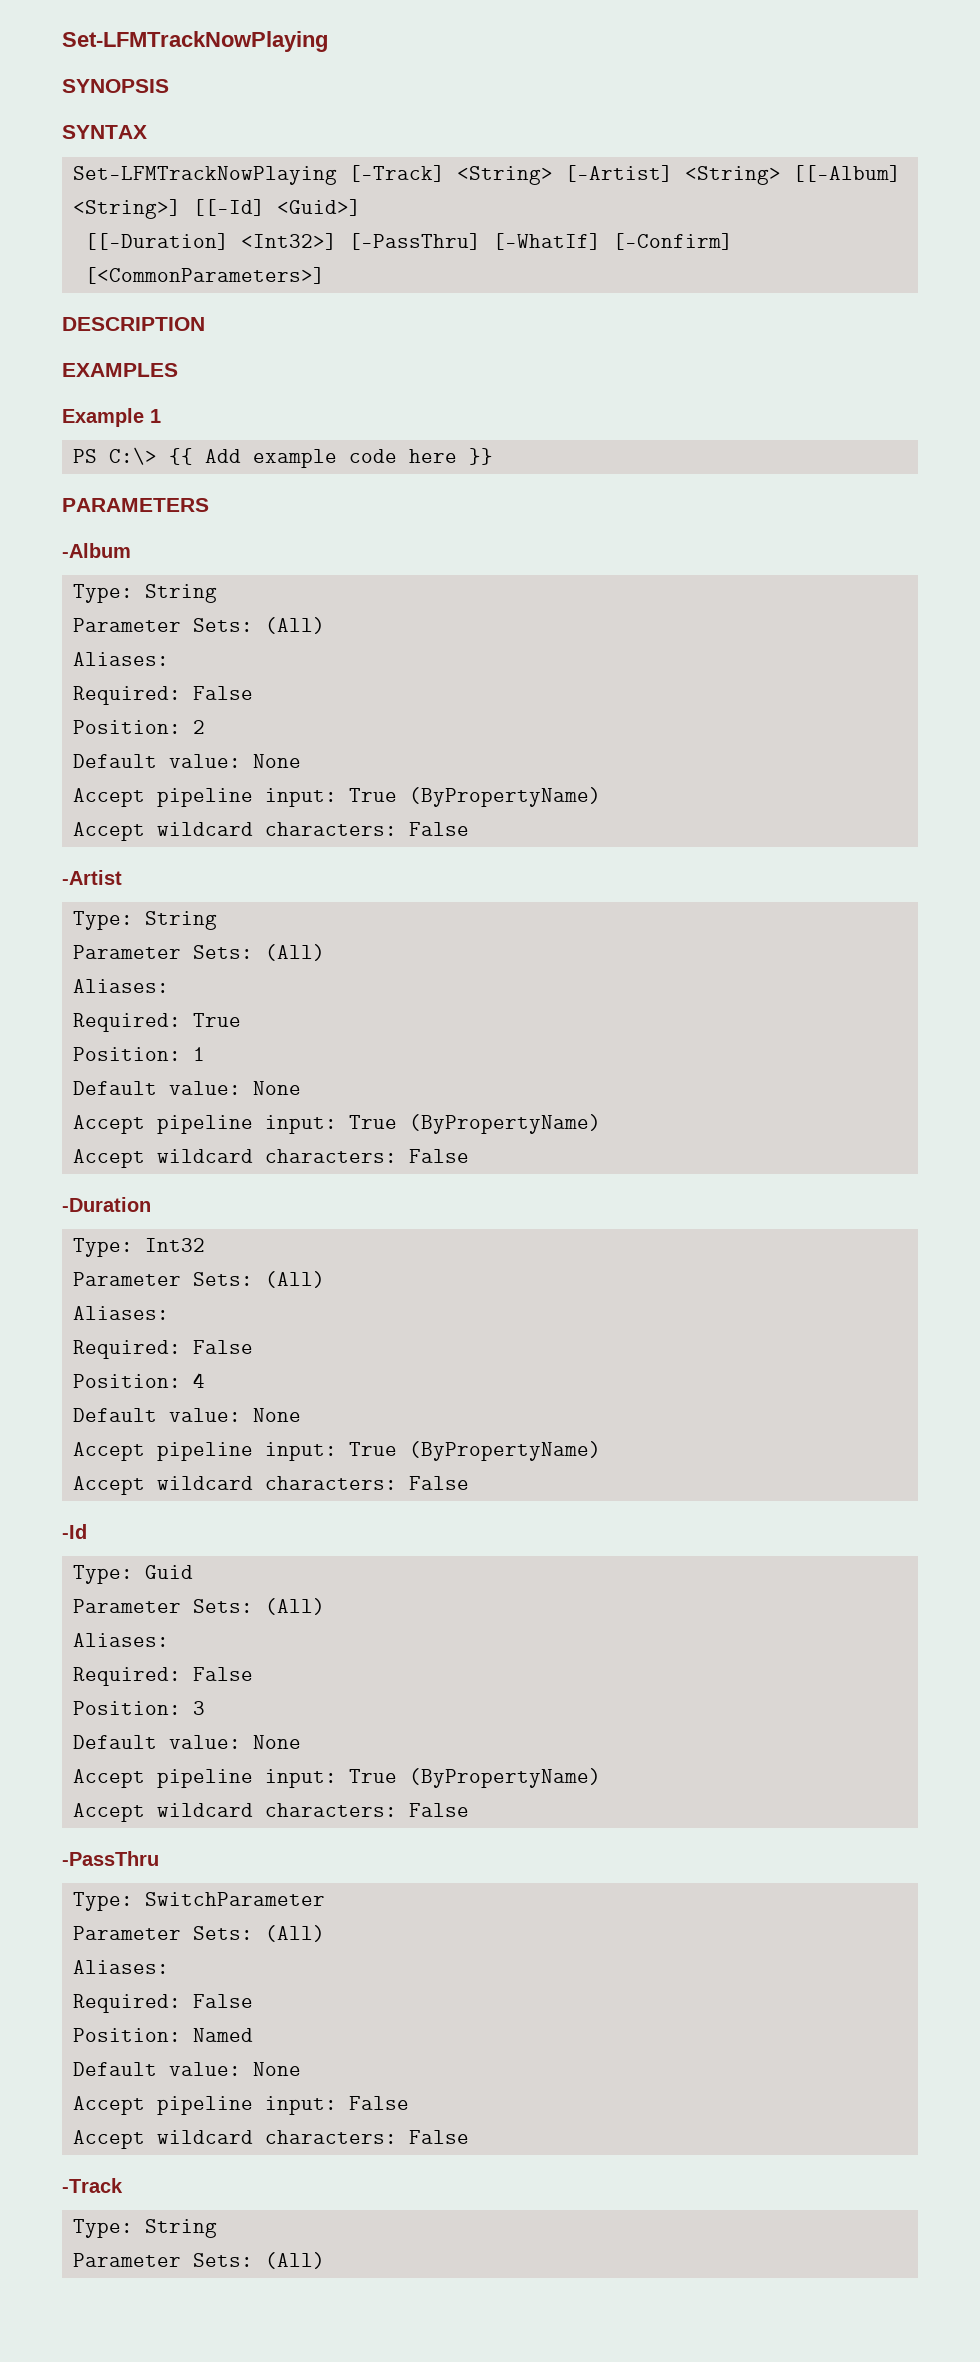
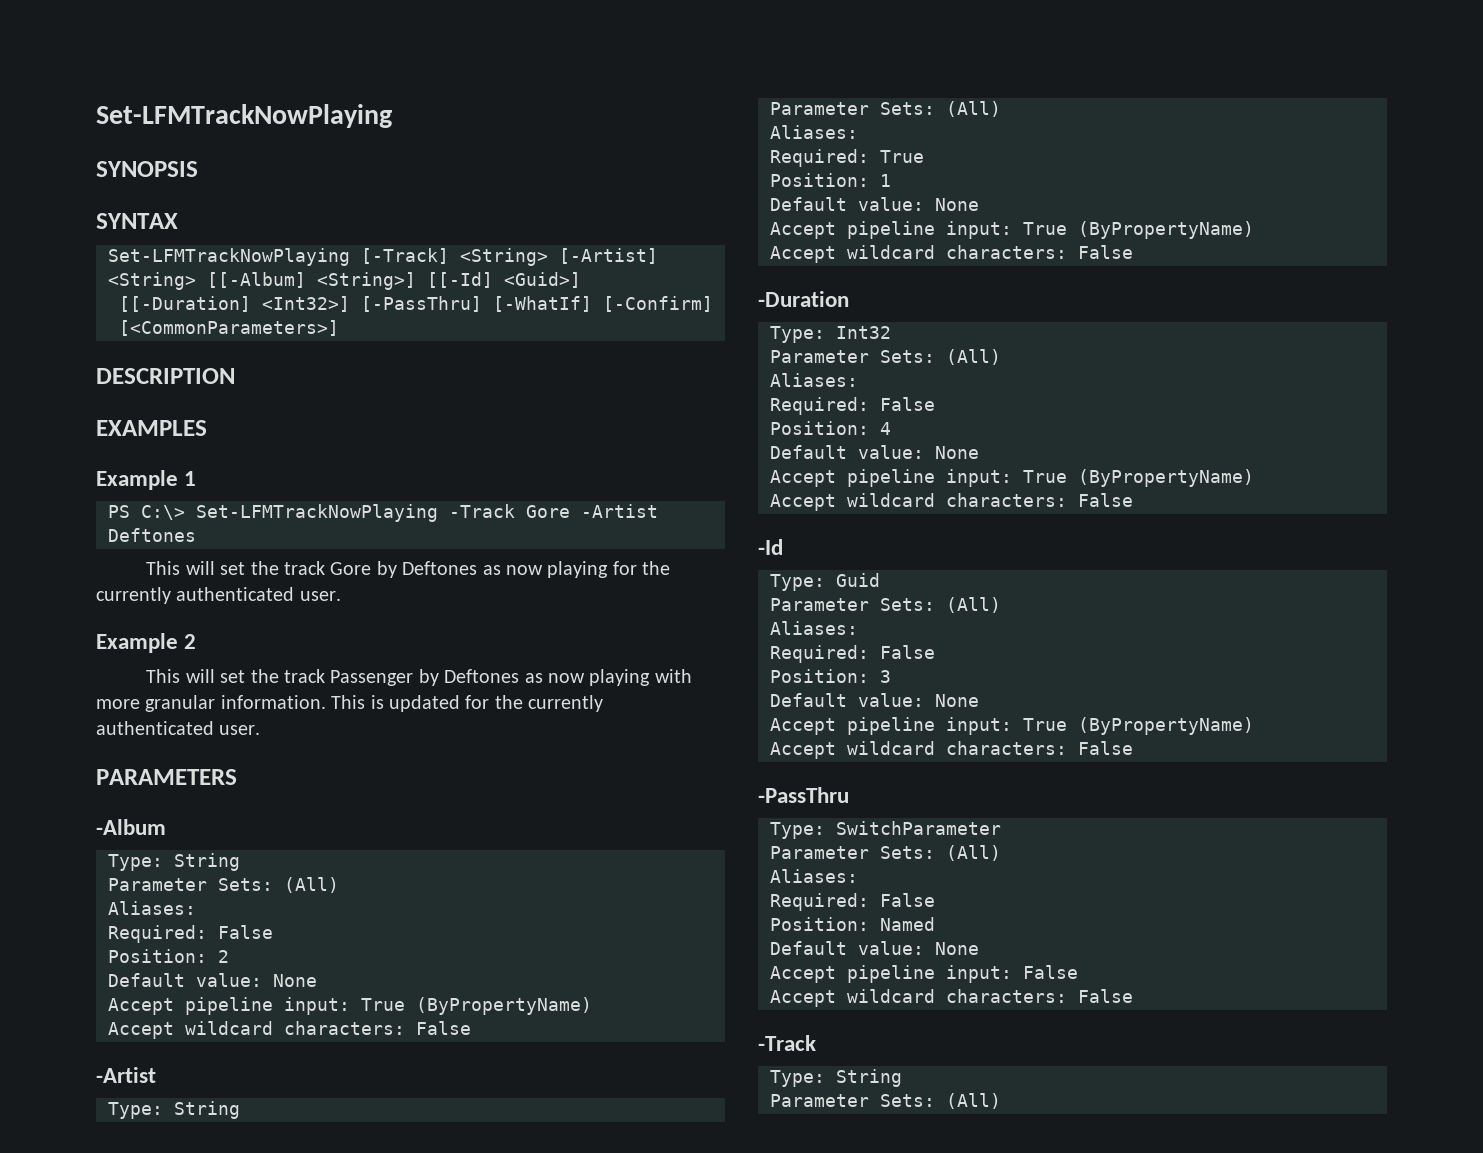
- PS C:\> {{ Add example code here }}
+ PS C:\> Set-LFMTrackNowPlaying -Track Gore -Artist Deftones
+ This will set the track Gore by Deftones as now playing for the currently authenticated user.
+ Example 2
+ This will set the track Passenger by Deftones as now playing with more granular information. This is updated for the currently authenticated user.

